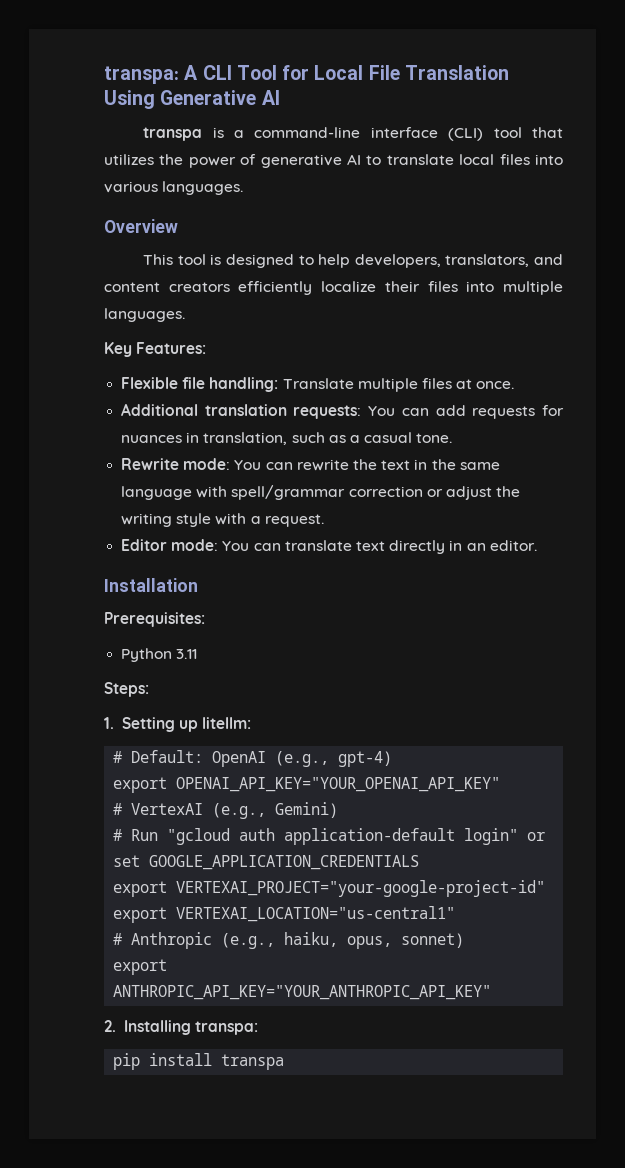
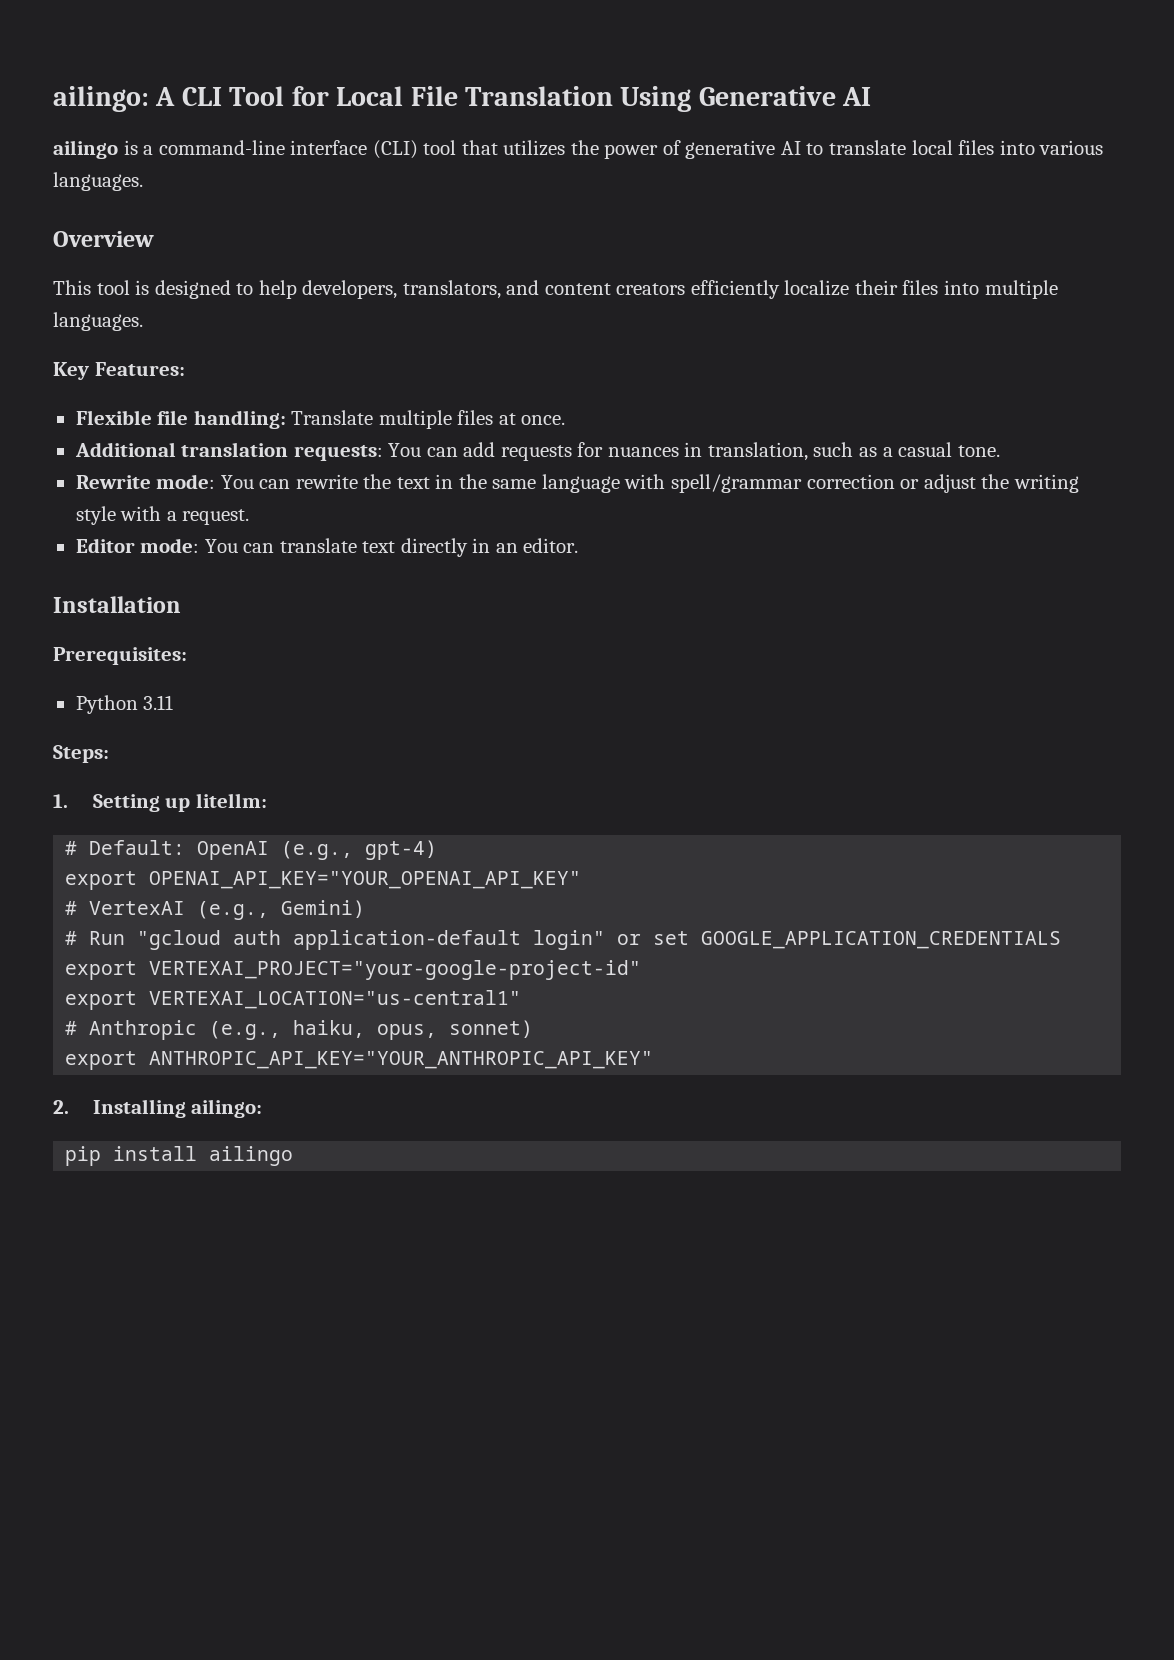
- transpa: A CLI Tool for Local File Translation Using Generative AI
+ ailingo: A CLI Tool for Local File Translation Using Generative AI
- transpa is a command-line interface (CLI) tool that utilizes the power of generative AI to translate local files into various languages.
+ ailingo is a command-line interface (CLI) tool that utilizes the power of generative AI to translate local files into various languages.
- 2. Installing transpa:
+ 2. Installing ailingo:
- pip install transpa
+ pip install ailingo

